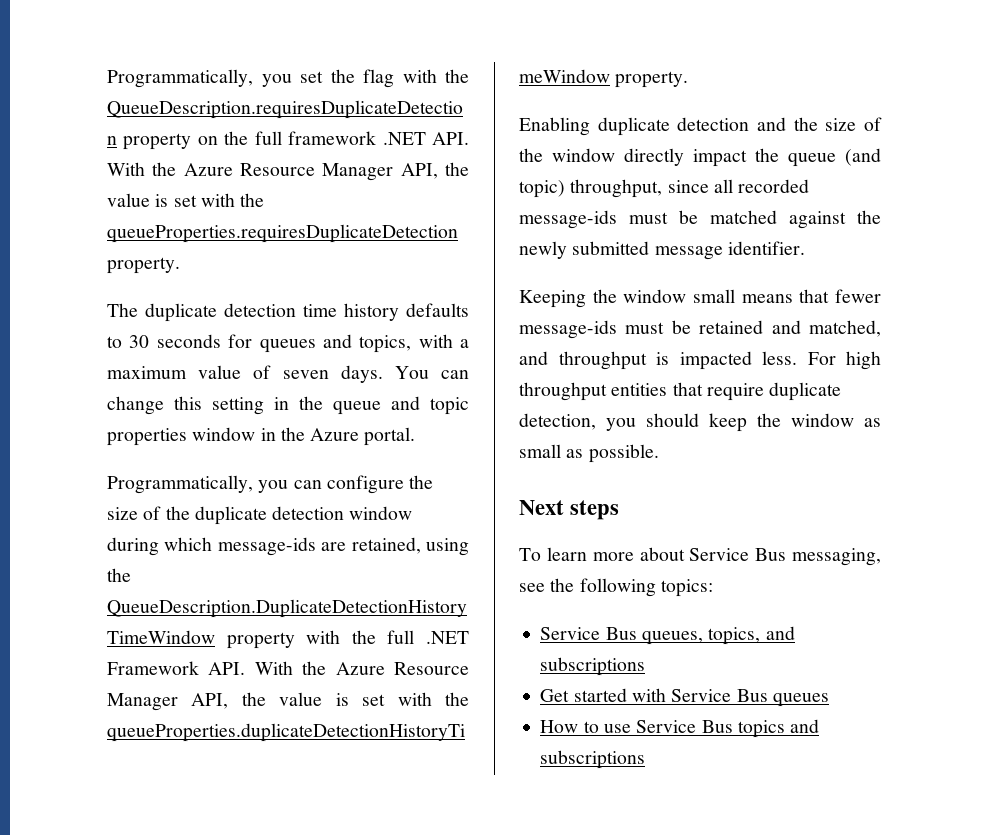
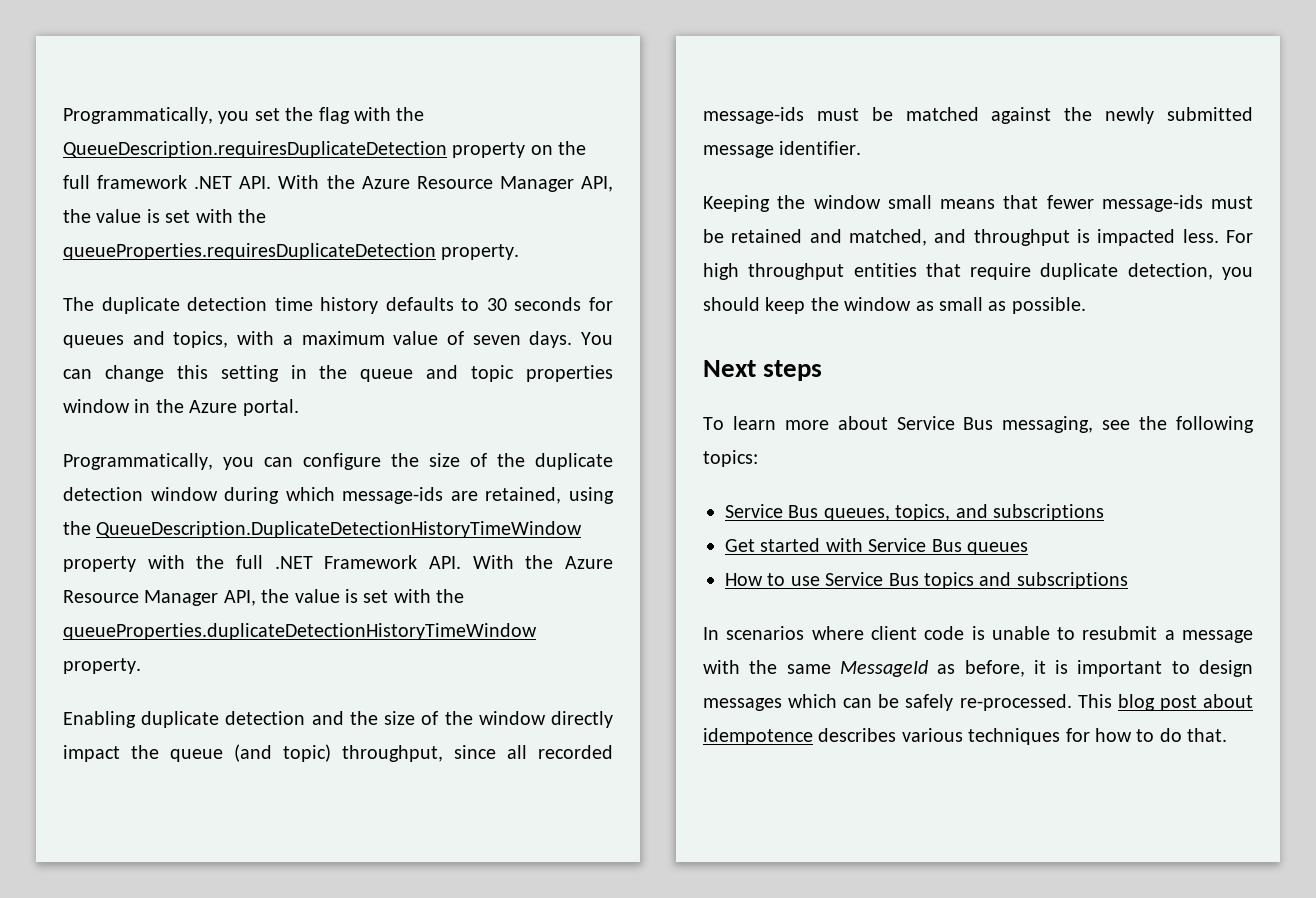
+ In scenarios where client code is unable to resubmit a message with the same MessageId as before, it is important to design messages which can be safely re-processed. This blog post about idempotence describes various techniques for how to do that.

